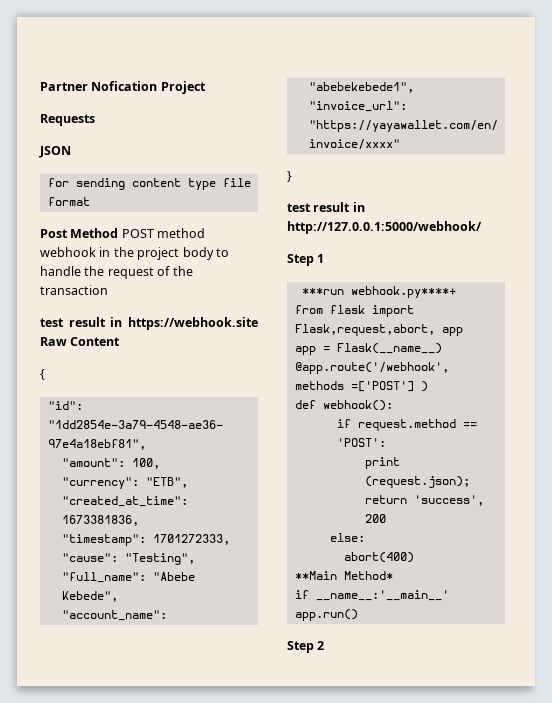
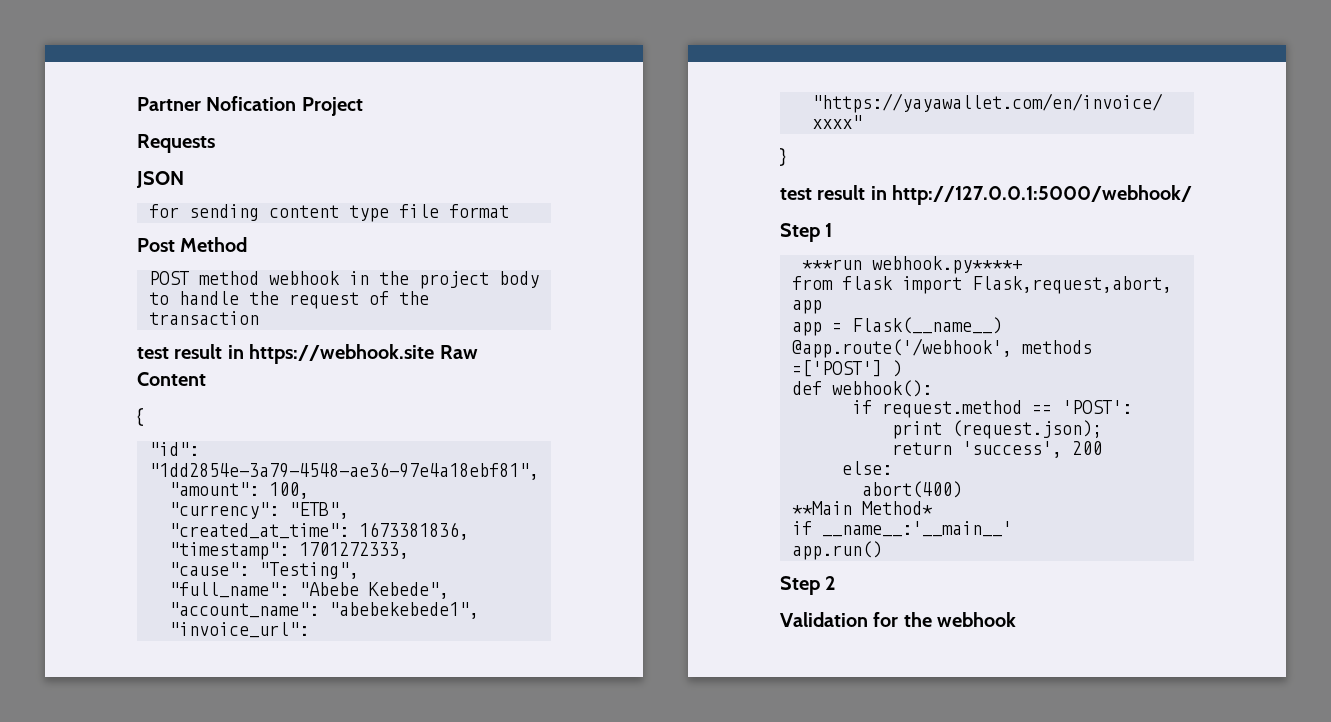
- Post Method POST method webhook in the project body to handle the request of the transaction
+ Post Method
+ POST method webhook in the project body to handle the request of the transaction
+ Validation for the webhook

